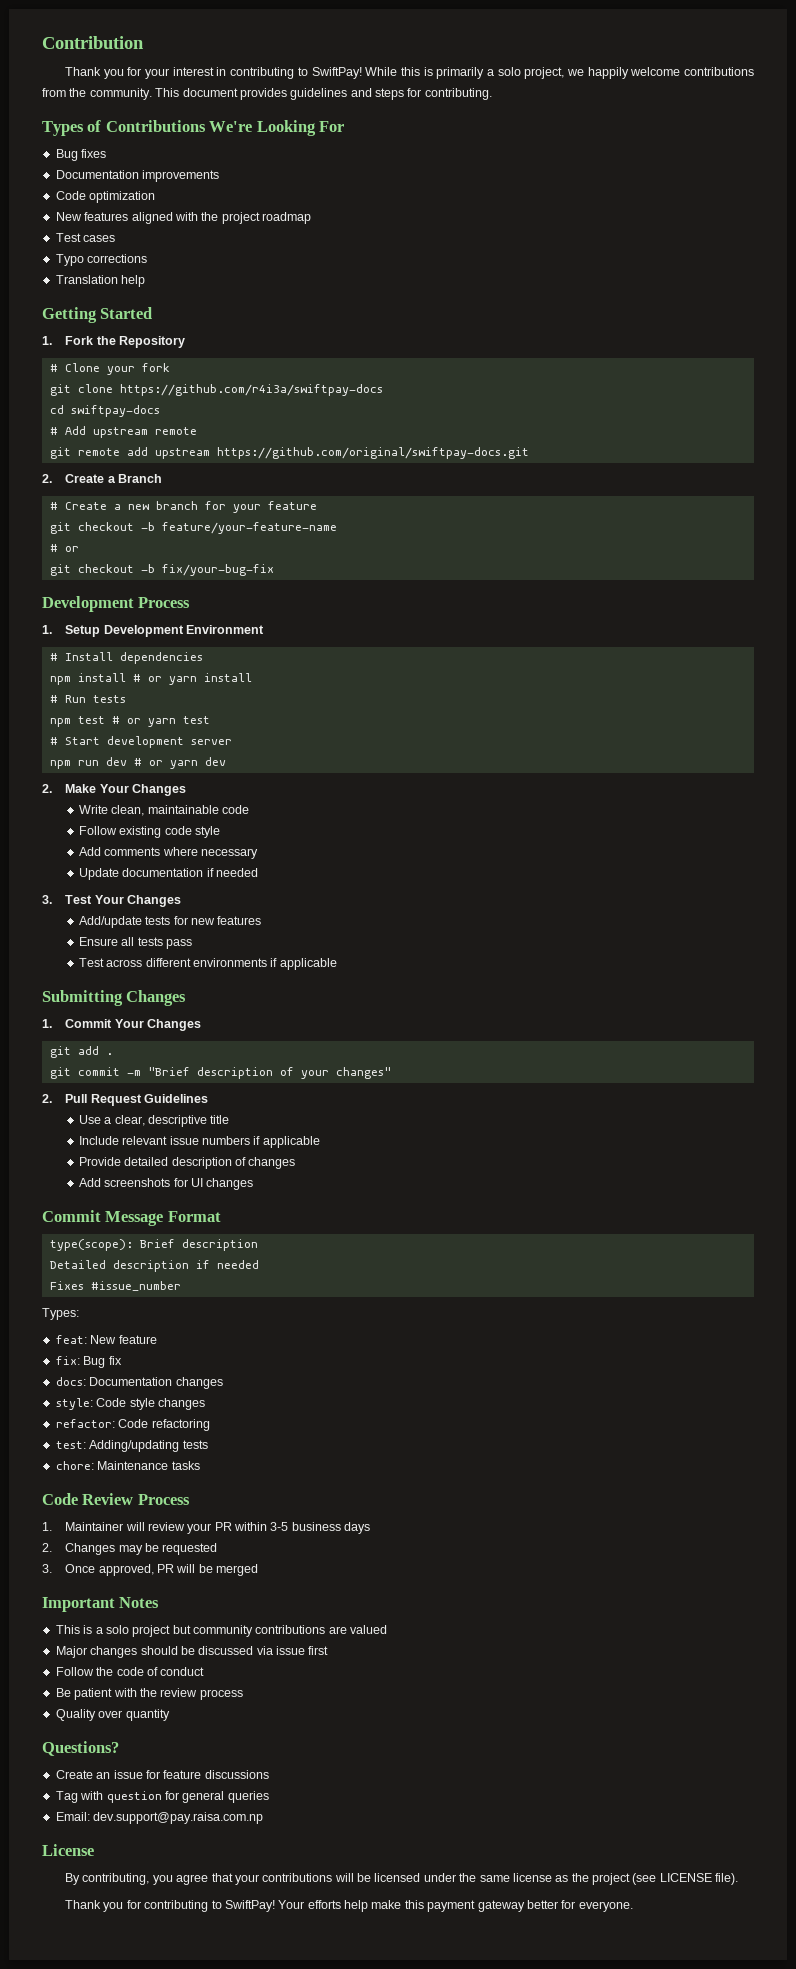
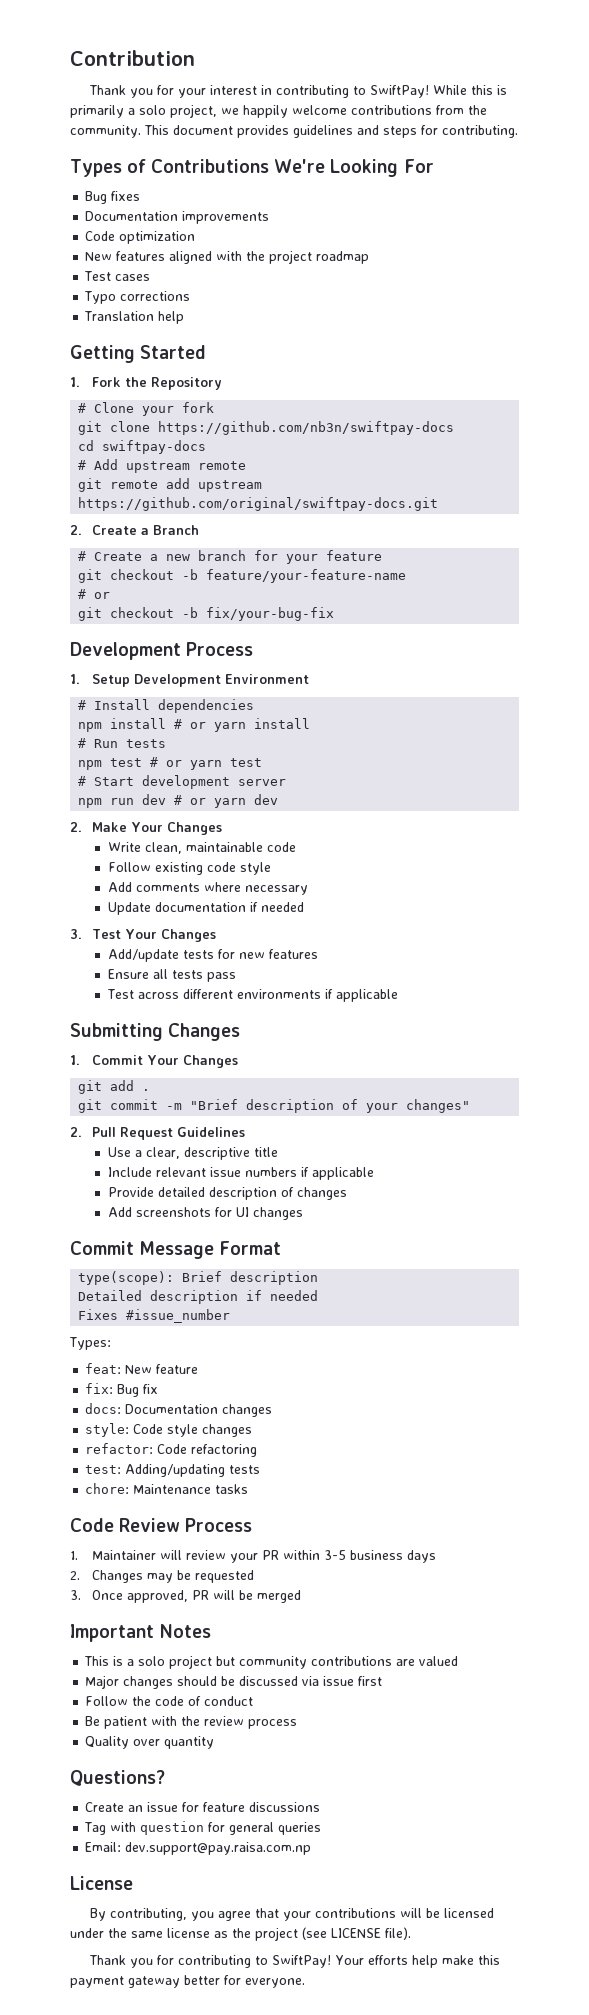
- git clone https://github.com/r4i3a/swiftpay-docs
+ git clone https://github.com/nb3n/swiftpay-docs

